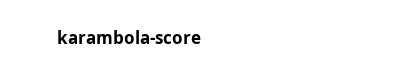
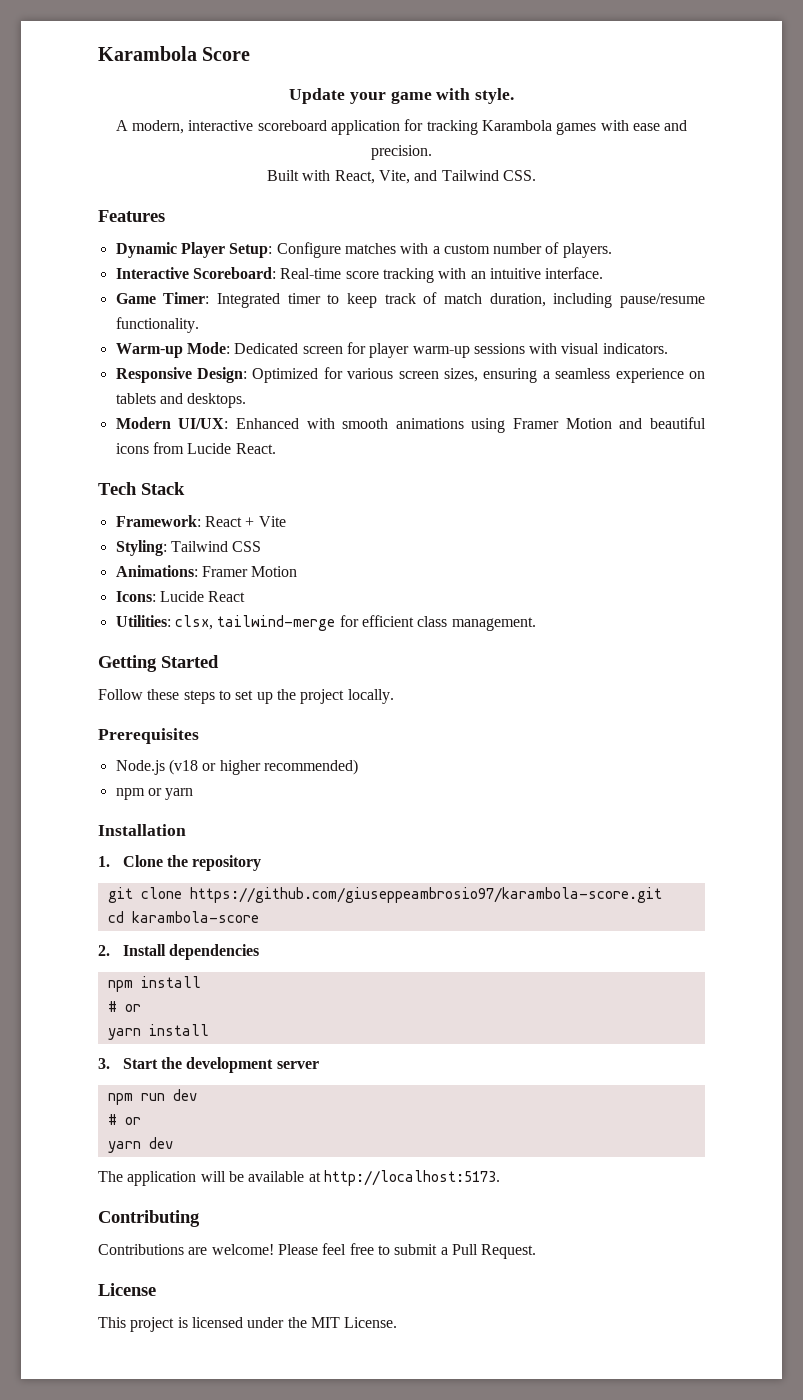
- karambola-score
+ Karambola Score
+ Update your game with style.
+ A modern, interactive scoreboard application for tracking Karambola games with ease and precision.
+ Built with React, Vite, and Tailwind CSS.
+ Features
+ Dynamic Player Setup: Configure matches with a custom number of players.
+ Interactive Scoreboard: Real-time score tracking with an intuitive interface.
+ Game Timer: Integrated timer to keep track of match duration, including pause/resume functionality.
+ Warm-up Mode: Dedicated screen for player warm-up sessions with visual indicators.
+ Responsive Design: Optimized for various screen sizes, ensuring a seamless experience on tablets and desktops.
+ Modern UI/UX: Enhanced with smooth animations using Framer Motion and beautiful icons from Lucide React.
+ Tech Stack
+ Framework: React + Vite
+ Styling: Tailwind CSS
+ Animations: Framer Motion
+ Icons: Lucide React
+ Utilities: clsx, tailwind-merge for efficient class management.
+ Getting Started
+ Follow these steps to set up the project locally.
+ Prerequisites
+ Node.js (v18 or higher recommended)
+ npm or yarn
+ Installation
+ 1. Clone the repository
+ git clone https://github.com/giuseppeambrosio97/karambola-score.git
+ cd karambola-score
+ 2. Install dependencies
+ npm install
+ # or
+ yarn install
+ 3. Start the development server
+ npm run dev
+ # or
+ yarn dev
+ The application will be available at http://localhost:5173.
+ Contributing
+ Contributions are welcome! Please feel free to submit a Pull Request.
+ License
+ This project is licensed under the MIT License.

